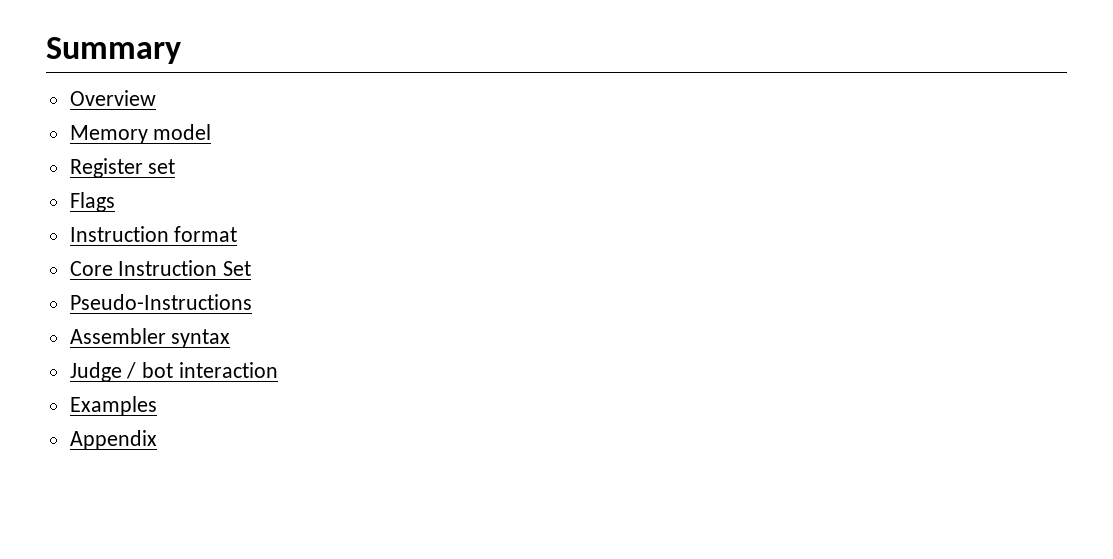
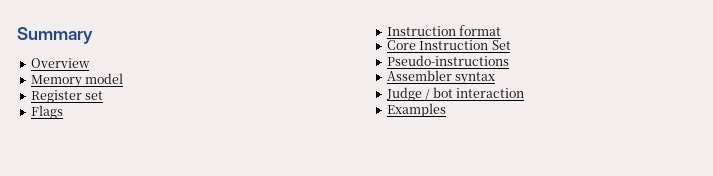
- Pseudo-Instructions
+ Pseudo-instructions
- Appendix

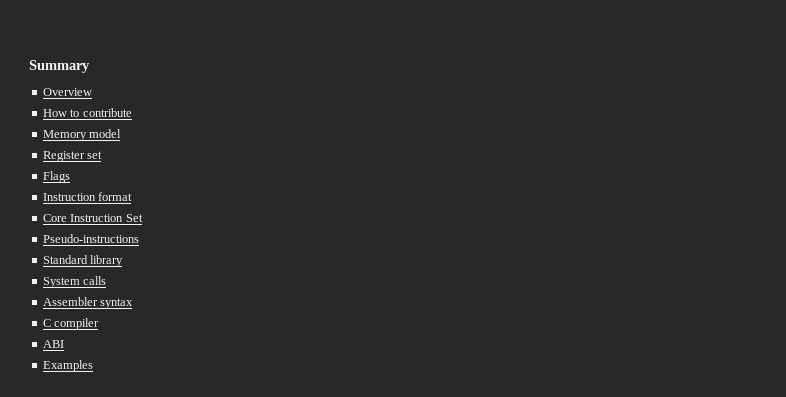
+ How to contribute
+ Standard library
+ System calls
  Assembler syntax
- Judge / bot interaction
+ C compiler
+ ABI

